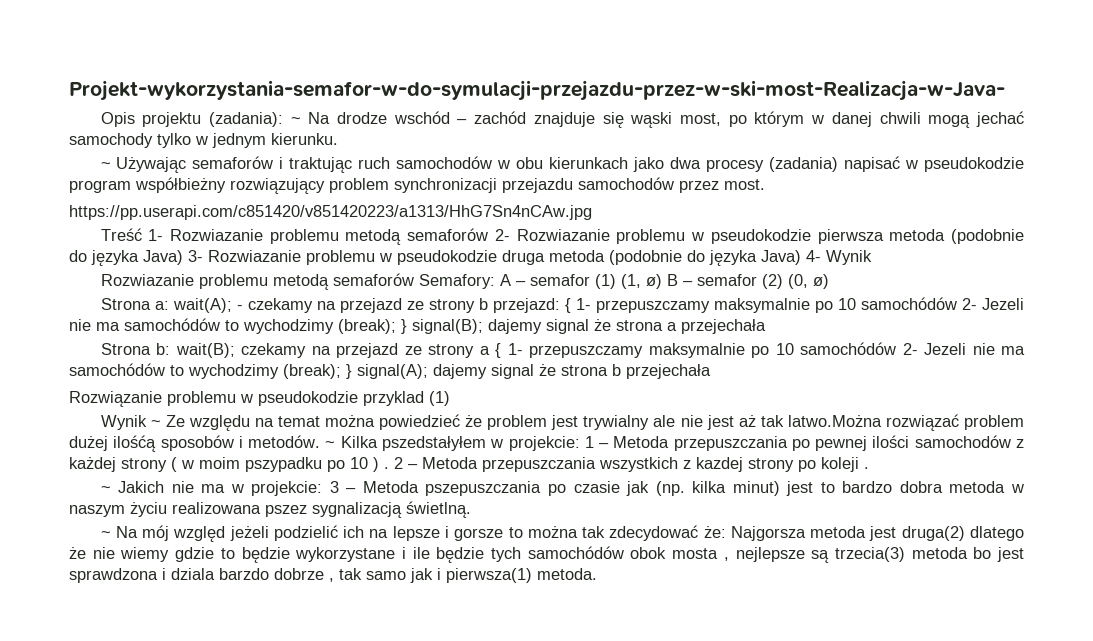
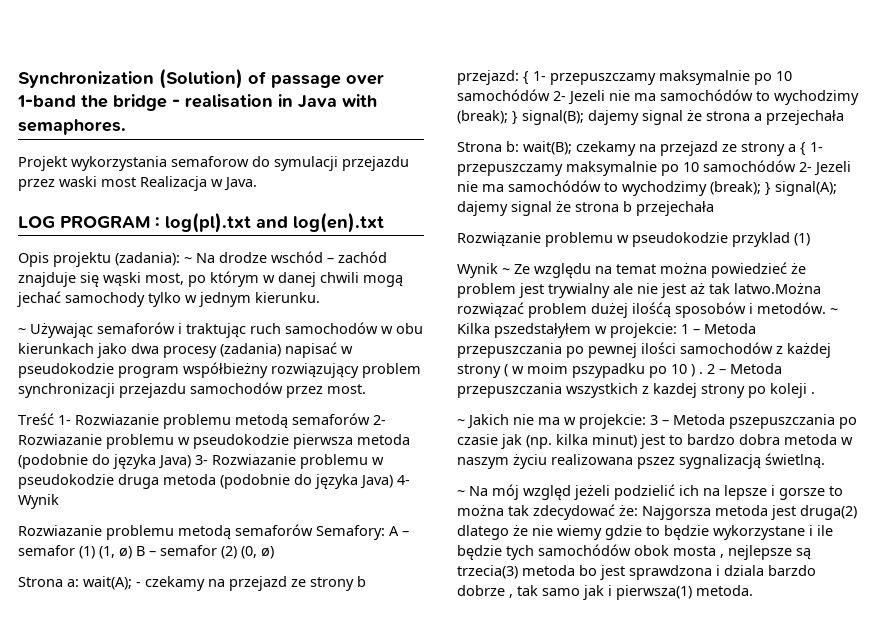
- Projekt-wykorzystania-semafor-w-do-symulacji-przejazdu-przez-w-ski-most-Realizacja-w-Java-
+ Synchronization (Solution) of passage over 1-band the bridge - realisation in Java with semaphores.
+ Projekt wykorzystania semaforow do symulacji przejazdu przez waski most Realizacja w Java.
+ LOG PROGRAM : log(pl).txt and log(en).txt
- https://pp.userapi.com/c851420/v851420223/a1313/HhG7Sn4nCAw.jpg

